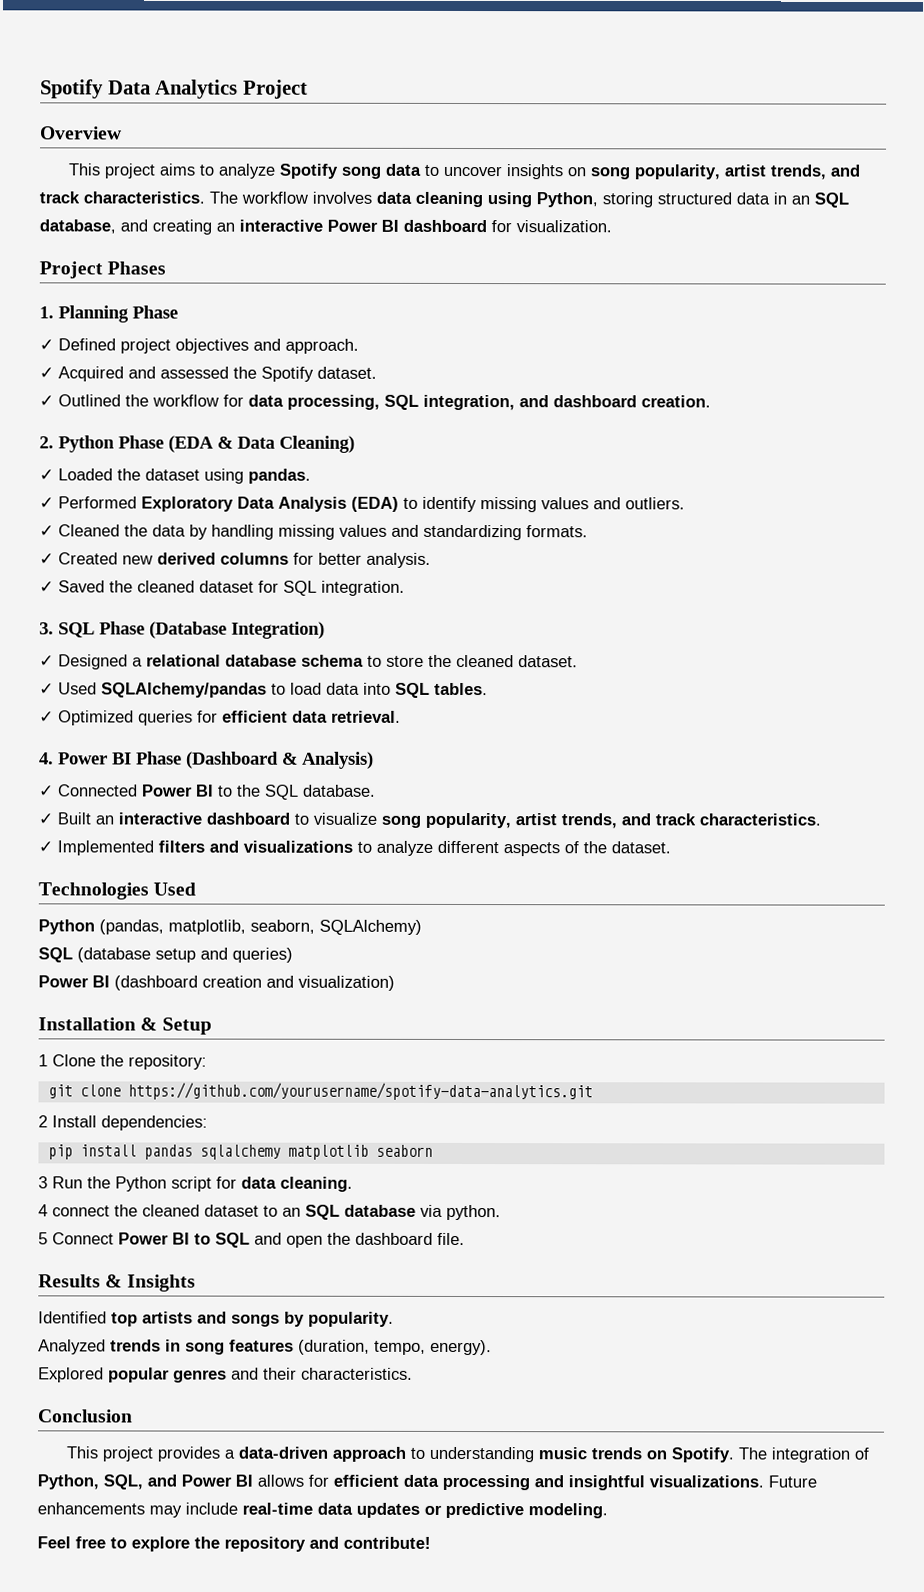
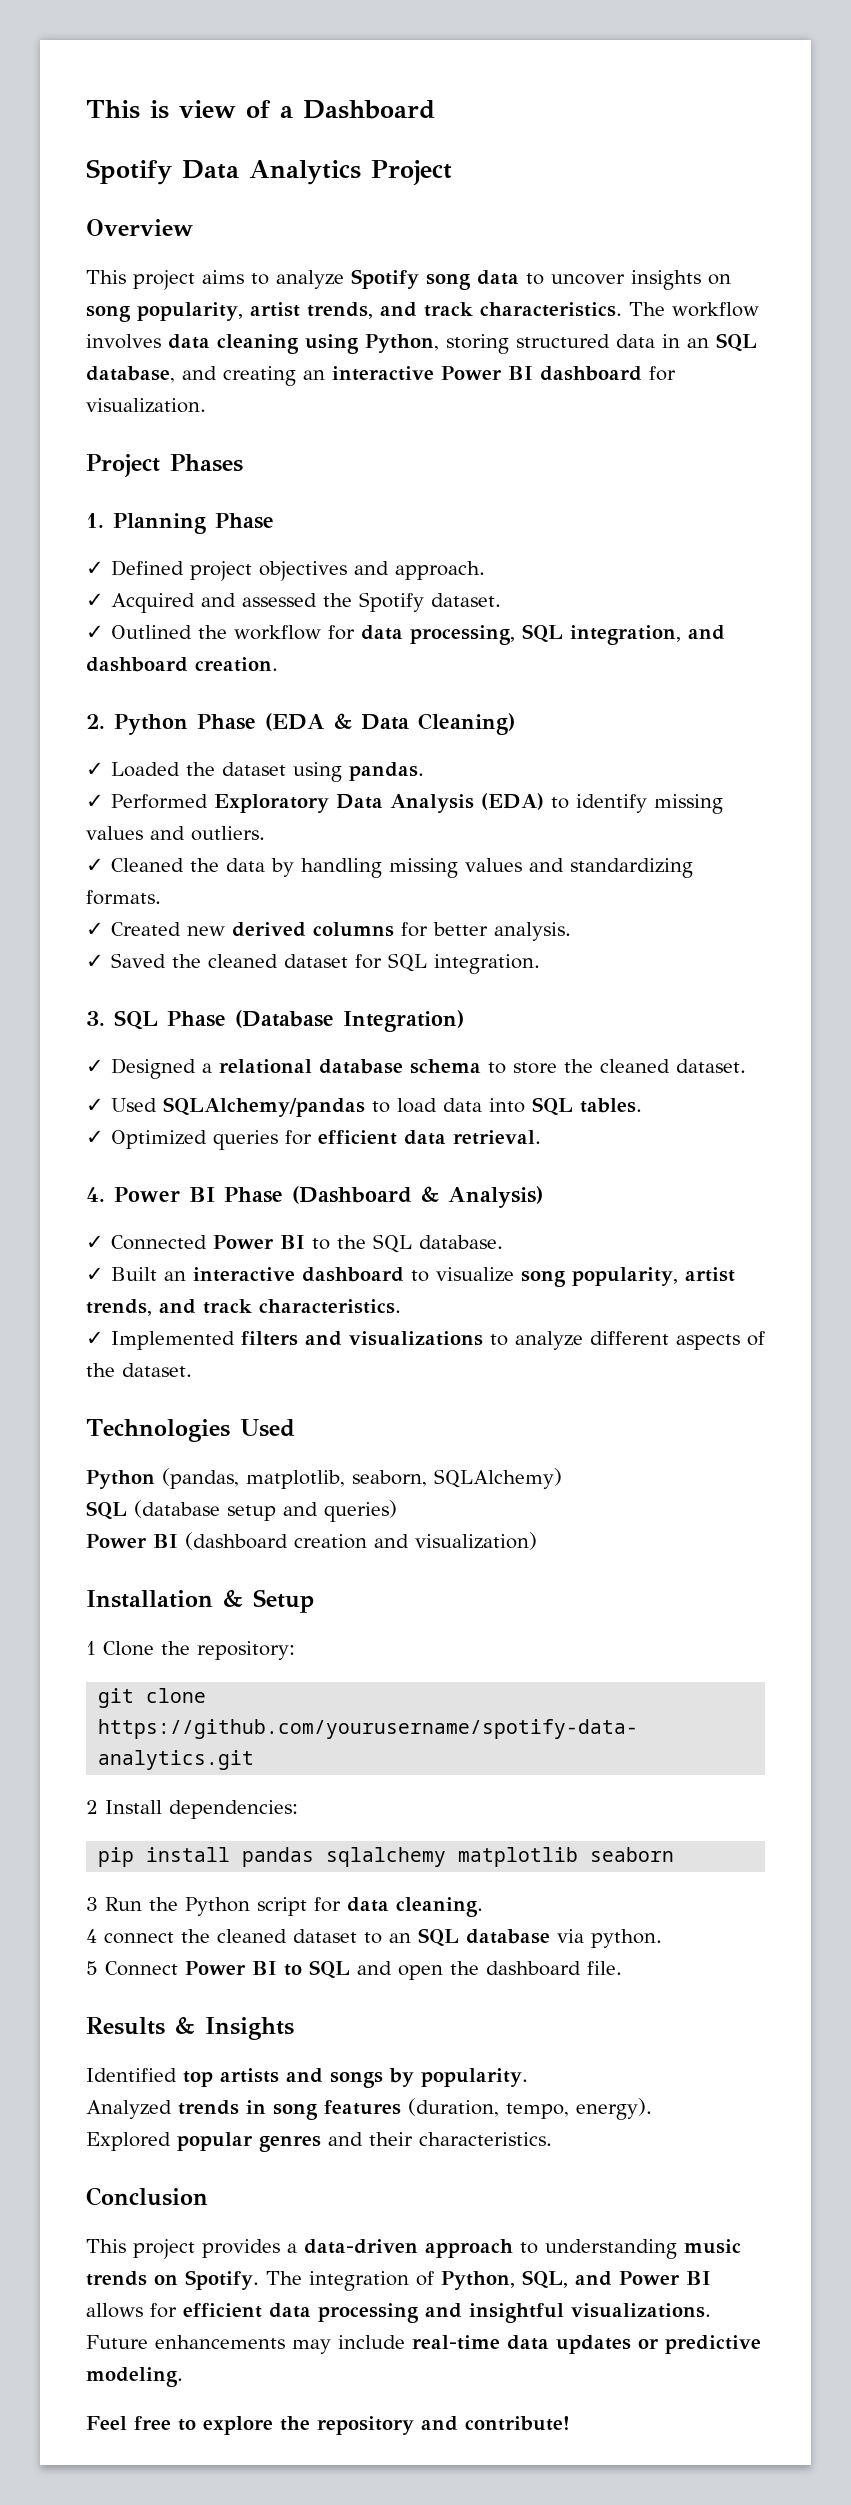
+ This is view of a Dashboard

